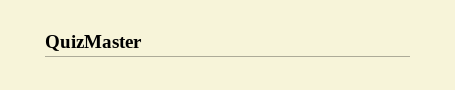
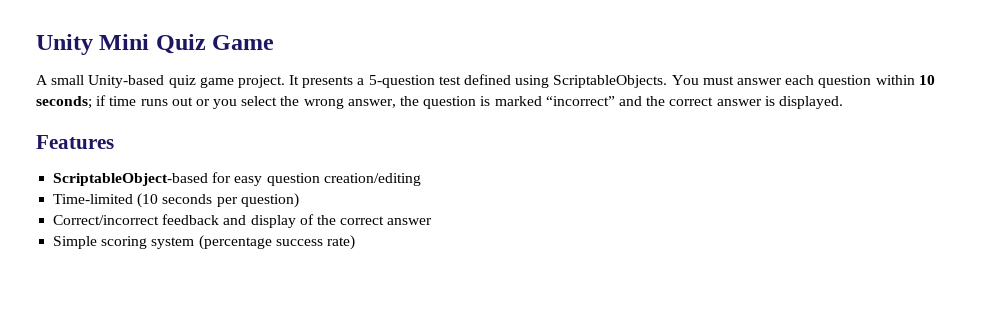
- QuizMaster
+ Unity Mini Quiz Game
+ A small Unity-based quiz game project. It presents a 5-question test defined using ScriptableObjects. You must answer each question within 10 seconds; if time runs out or you select the wrong answer, the question is marked “incorrect” and the correct answer is displayed.
+ Features
+ ScriptableObject-based for easy question creation/editing
+ Time-limited (10 seconds per question)
+ Correct/incorrect feedback and display of the correct answer
+ Simple scoring system (percentage success rate)

